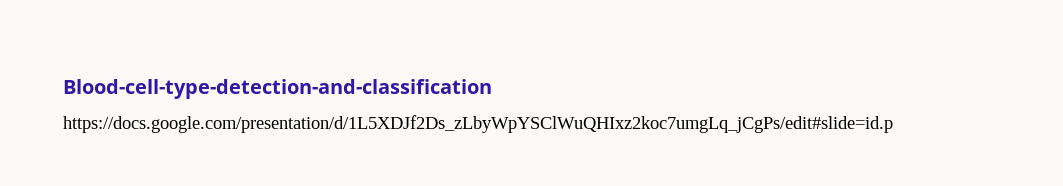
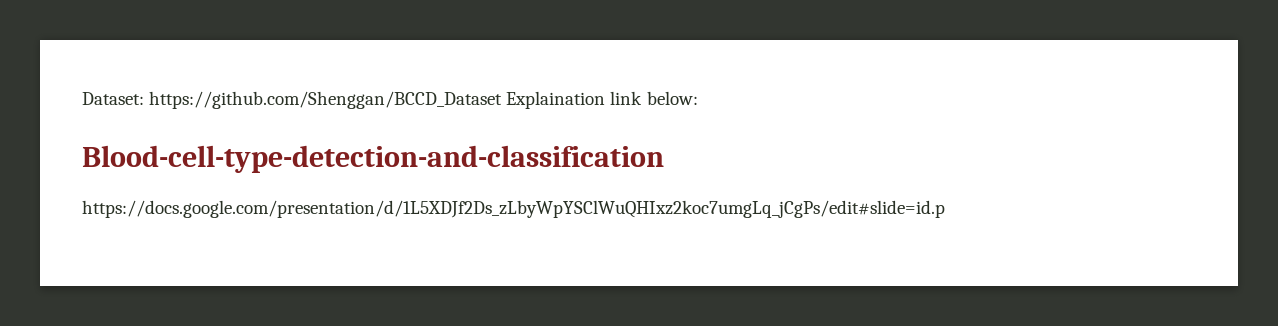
+ Dataset: https://github.com/Shenggan/BCCD_Dataset Explaination link below:

